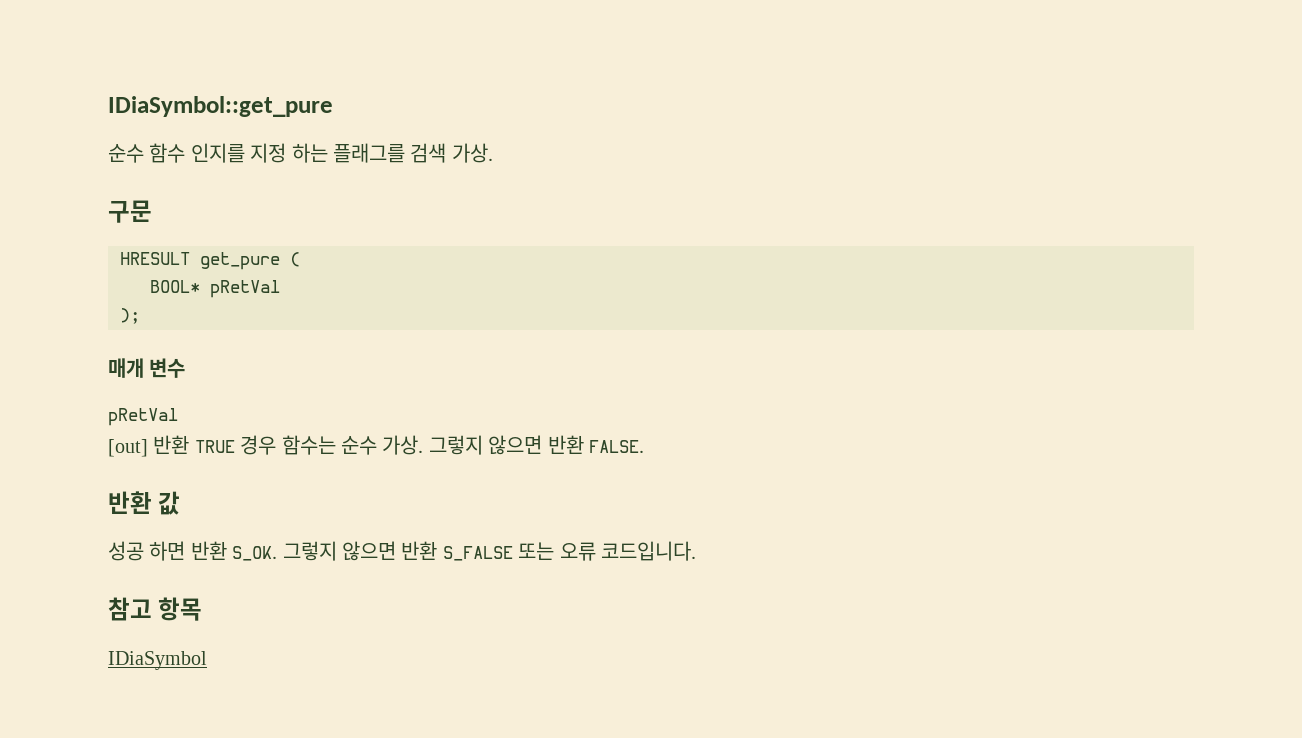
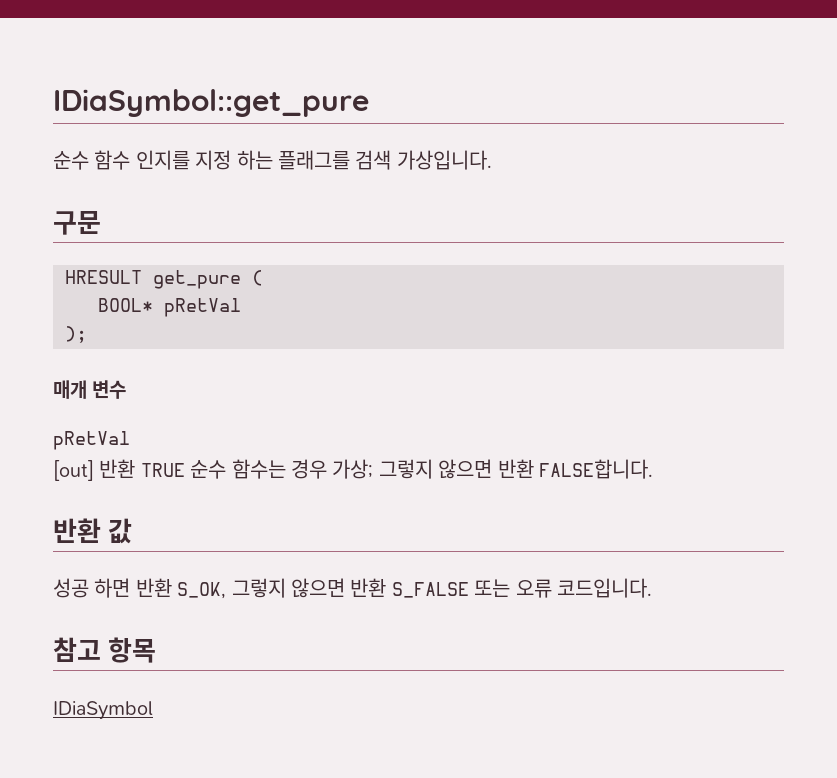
- 순수 함수 인지를 지정 하는 플래그를 검색 가상.
+ 순수 함수 인지를 지정 하는 플래그를 검색 가상입니다.
- [out] 반환 TRUE 경우 함수는 순수 가상. 그렇지 않으면 반환 FALSE.
+ [out] 반환 TRUE 순수 함수는 경우 가상; 그렇지 않으면 반환 FALSE합니다.
- 성공 하면 반환 S_OK. 그렇지 않으면 반환 S_FALSE 또는 오류 코드입니다.
+ 성공 하면 반환 S_OK, 그렇지 않으면 반환 S_FALSE 또는 오류 코드입니다.

